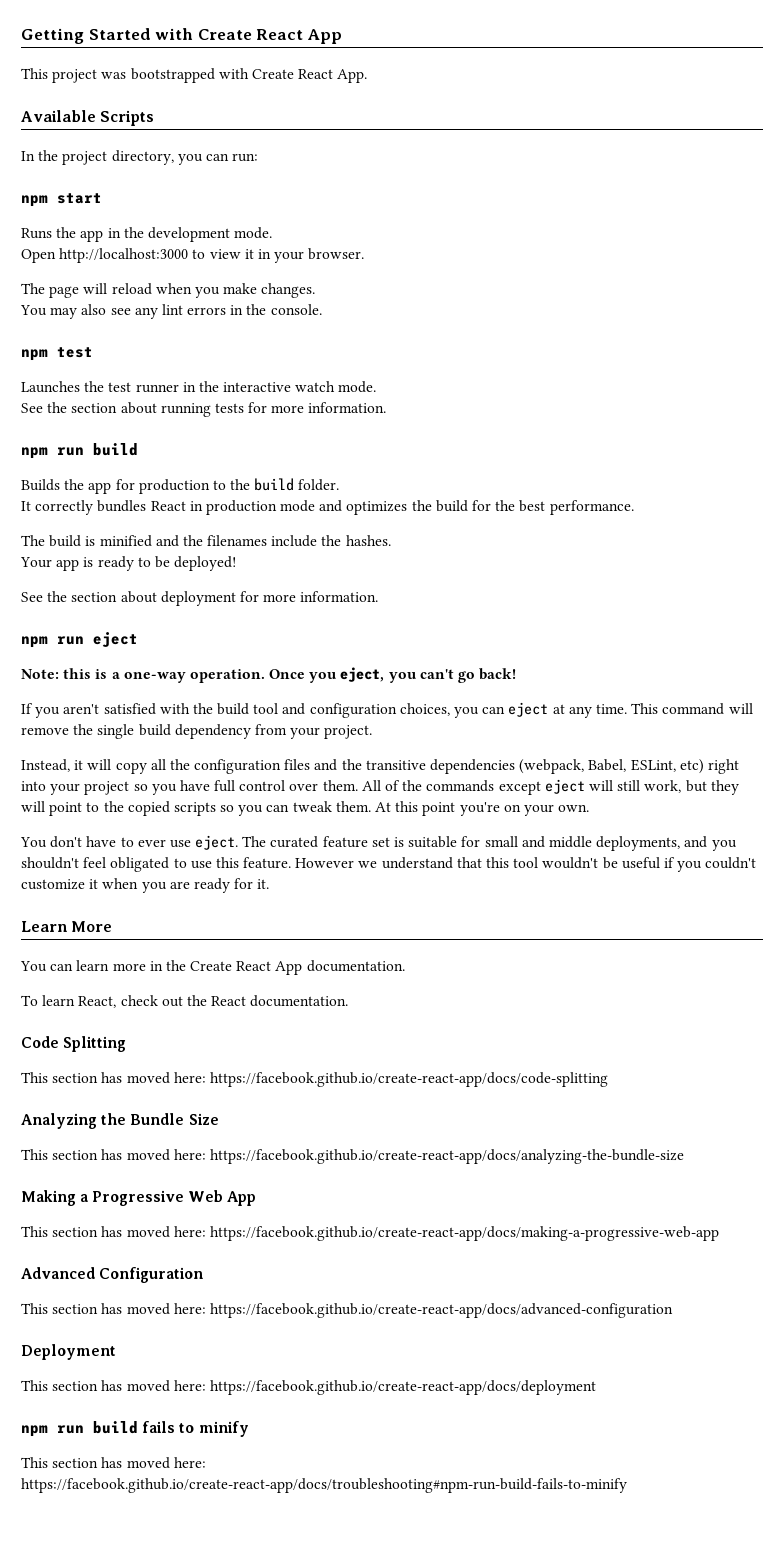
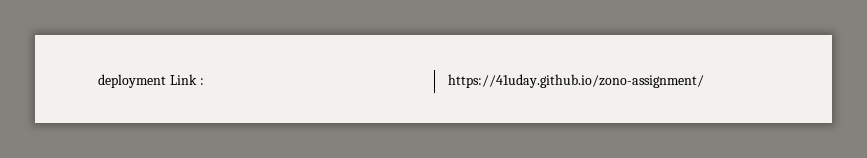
- Getting Started with Create React App
- This project was bootstrapped with Create React App.
- Available Scripts
- In the project directory, you can run:
- npm start
- Runs the app in the development mode.
- Open http://localhost:3000 to view it in your browser.
- The page will reload when you make changes.
- You may also see any lint errors in the console.
- npm test
- Launches the test runner in the interactive watch mode.
- See the section about running tests for more information.
- npm run build
- Builds the app for production to the build folder.
- It correctly bundles React in production mode and optimizes the build for the best performance.
- The build is minified and the filenames include the hashes.
- Your app is ready to be deployed!
- See the section about deployment for more information.
- npm run eject
- Note: this is a one-way operation. Once you eject, you can't go back!
- If you aren't satisfied with the build tool and configuration choices, you can eject at any time. This command will remove the single build dependency from your project.
- Instead, it will copy all the configuration files and the transitive dependencies (webpack, Babel, ESLint, etc) right into your project so you have full control over them. All of the commands except eject will still work, but they will point to the copied scripts so you can tweak them. At this point you're on your own.
- You don't have to ever use eject. The curated feature set is suitable for small and middle deployments, and you shouldn't feel obligated to use this feature. However we understand that this tool wouldn't be useful if you couldn't customize it when you are ready for it.
- Learn More
- You can learn more in the Create React App documentation.
- To learn React, check out the React documentation.
- Code Splitting
- This section has moved here: https://facebook.github.io/create-react-app/docs/code-splitting
- Analyzing the Bundle Size
- This section has moved here: https://facebook.github.io/create-react-app/docs/analyzing-the-bundle-size
- Making a Progressive Web App
- This section has moved here: https://facebook.github.io/create-react-app/docs/making-a-progressive-web-app
- Advanced Configuration
- This section has moved here: https://facebook.github.io/create-react-app/docs/advanced-configuration
- Deployment
- This section has moved here: https://facebook.github.io/create-react-app/docs/deployment
- npm run build fails to minify
- This section has moved here: https://facebook.github.io/create-react-app/docs/troubleshooting#npm-run-build-fails-to-minify
+ deployment Link : https://41uday.github.io/zono-assignment/

